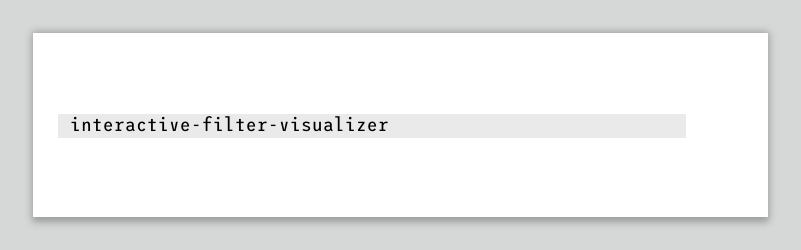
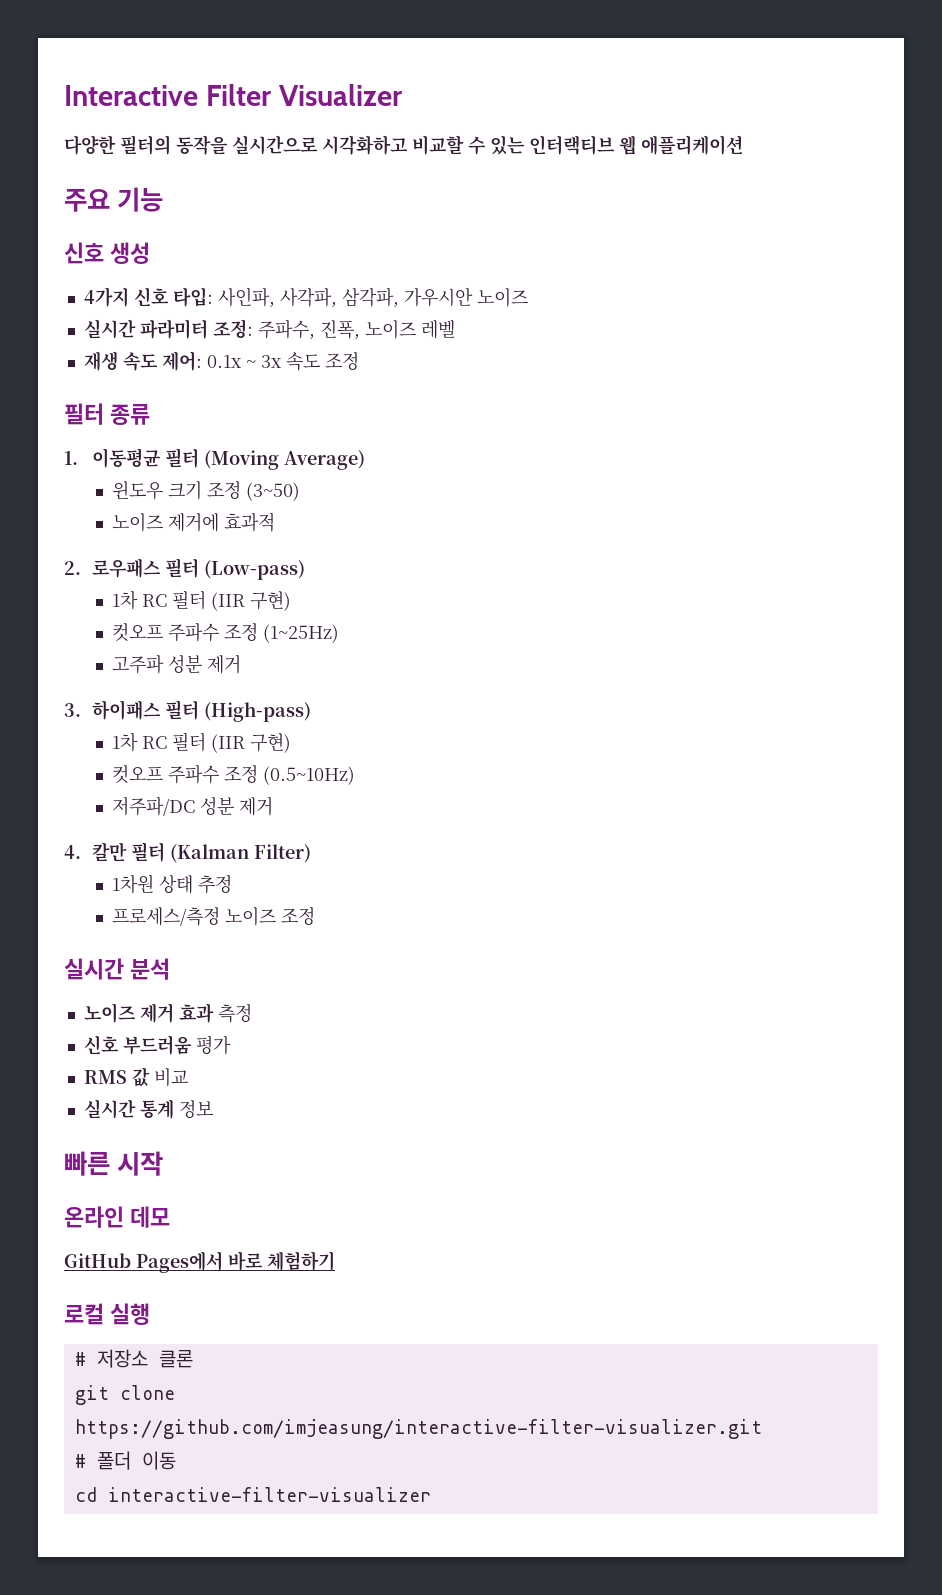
- interactive-filter-visualizer
+ Interactive Filter Visualizer
+ 다양한 필터의 동작을 실시간으로 시각화하고 비교할 수 있는 인터랙티브 웹 애플리케이션
+ 주요 기능
+ 신호 생성
+ 4가지 신호 타입: 사인파, 사각파, 삼각파, 가우시안 노이즈
+ 실시간 파라미터 조정: 주파수, 진폭, 노이즈 레벨
+ 재생 속도 제어: 0.1x ~ 3x 속도 조정
+ 필터 종류
+ 1. 이동평균 필터 (Moving Average)
+ 윈도우 크기 조정 (3~50)
+ 노이즈 제거에 효과적
+ 2. 로우패스 필터 (Low-pass)
+ 1차 RC 필터 (IIR 구현)
+ 컷오프 주파수 조정 (1~25Hz)
+ 고주파 성분 제거
+ 3. 하이패스 필터 (High-pass)
+ 1차 RC 필터 (IIR 구현)
+ 컷오프 주파수 조정 (0.5~10Hz)
+ 저주파/DC 성분 제거
+ 4. 칼만 필터 (Kalman Filter)
+ 1차원 상태 추정
+ 프로세스/측정 노이즈 조정
+ 실시간 분석
+ 노이즈 제거 효과 측정
+ 신호 부드러움 평가
+ RMS 값 비교
+ 실시간 통계 정보
+ 빠른 시작
+ 온라인 데모
+ GitHub Pages에서 바로 체험하기
+ 로컬 실행
+ # 저장소 클론
+ git clone https://github.com/imjeasung/interactive-filter-visualizer.git
+ # 폴더 이동
+ cd interactive-filter-visualizer

